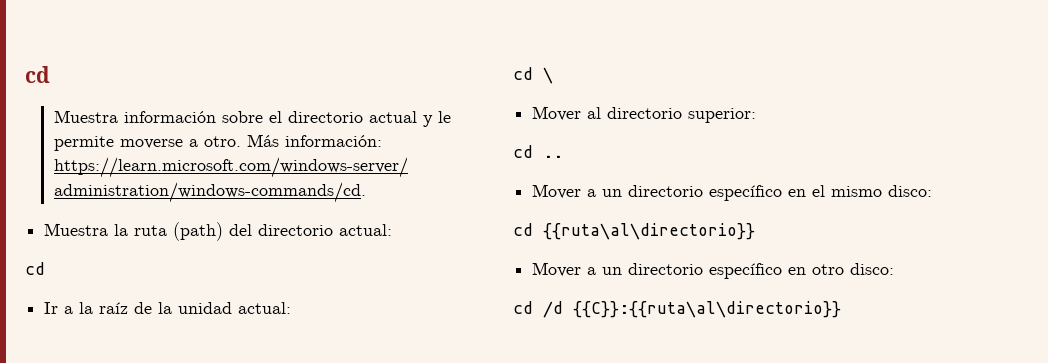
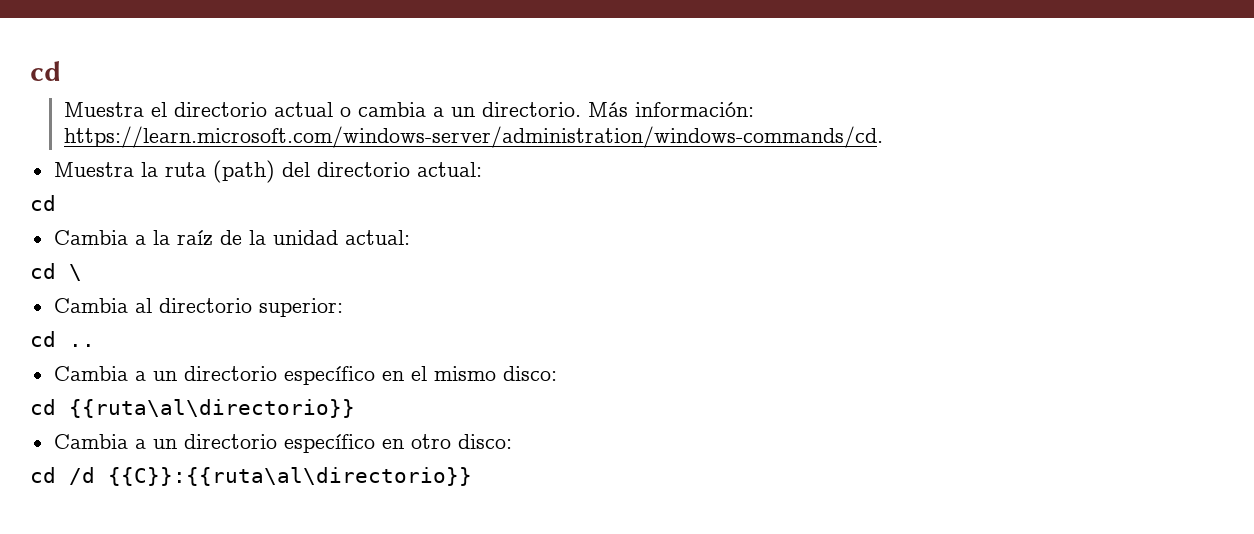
- Muestra información sobre el directorio actual y le permite moverse a otro.
+ Muestra el directorio actual o cambia a un directorio.
- Ir a la raíz de la unidad actual:
+ Cambia a la raíz de la unidad actual:
- Mover al directorio superior:
+ Cambia al directorio superior:
- Mover a un directorio específico en el mismo disco:
+ Cambia a un directorio específico en el mismo disco:
- Mover a un directorio específico en otro disco:
+ Cambia a un directorio específico en otro disco:

